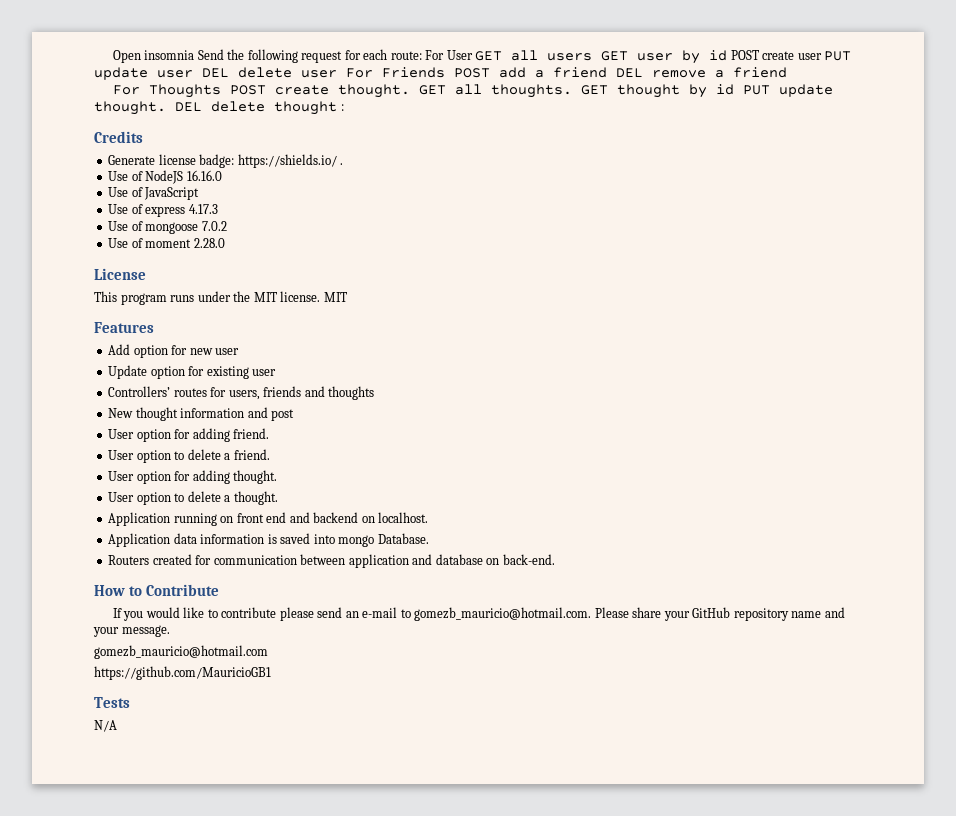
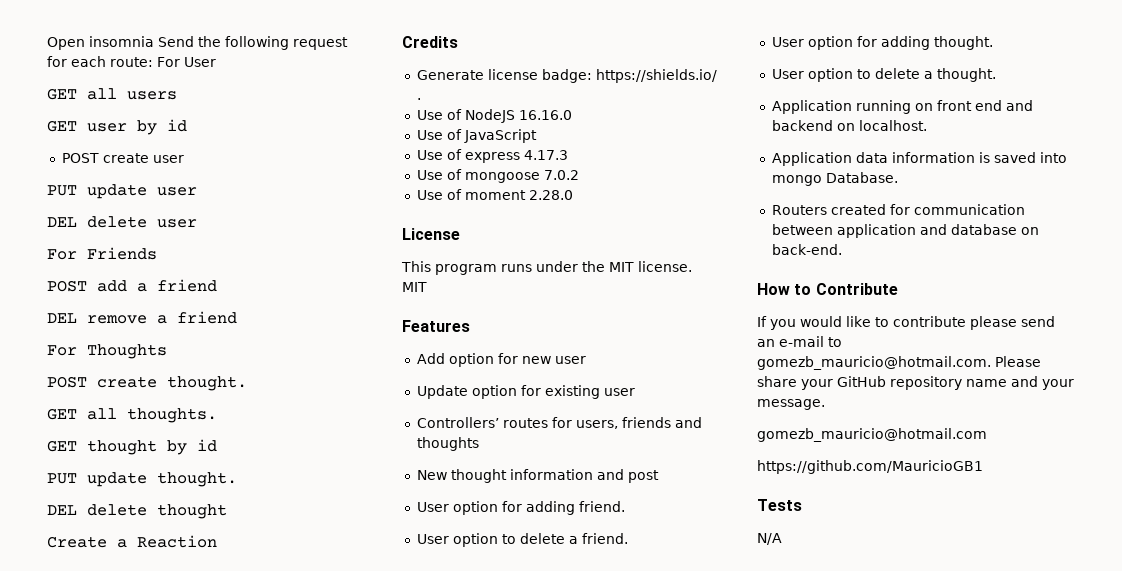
- Open insomnia Send the following request for each route: For User GET all users GET user by id POST create user PUT update user DEL delete user For Friends POST add a friend DEL remove a friend
+ Open insomnia Send the following request for each route: For User
+ GET all users
+ GET user by id
+ POST create user
+ PUT update user
+ DEL delete user
+ For Friends
+ POST add a friend
+ DEL remove a friend
- For Thoughts POST create thought. GET all thoughts. GET thought by id PUT update thought. DEL delete thought :
+ For Thoughts
+ POST create thought.
+ GET all thoughts.
+ GET thought by id
+ PUT update thought.
+ DEL delete thought
+ Create a Reaction

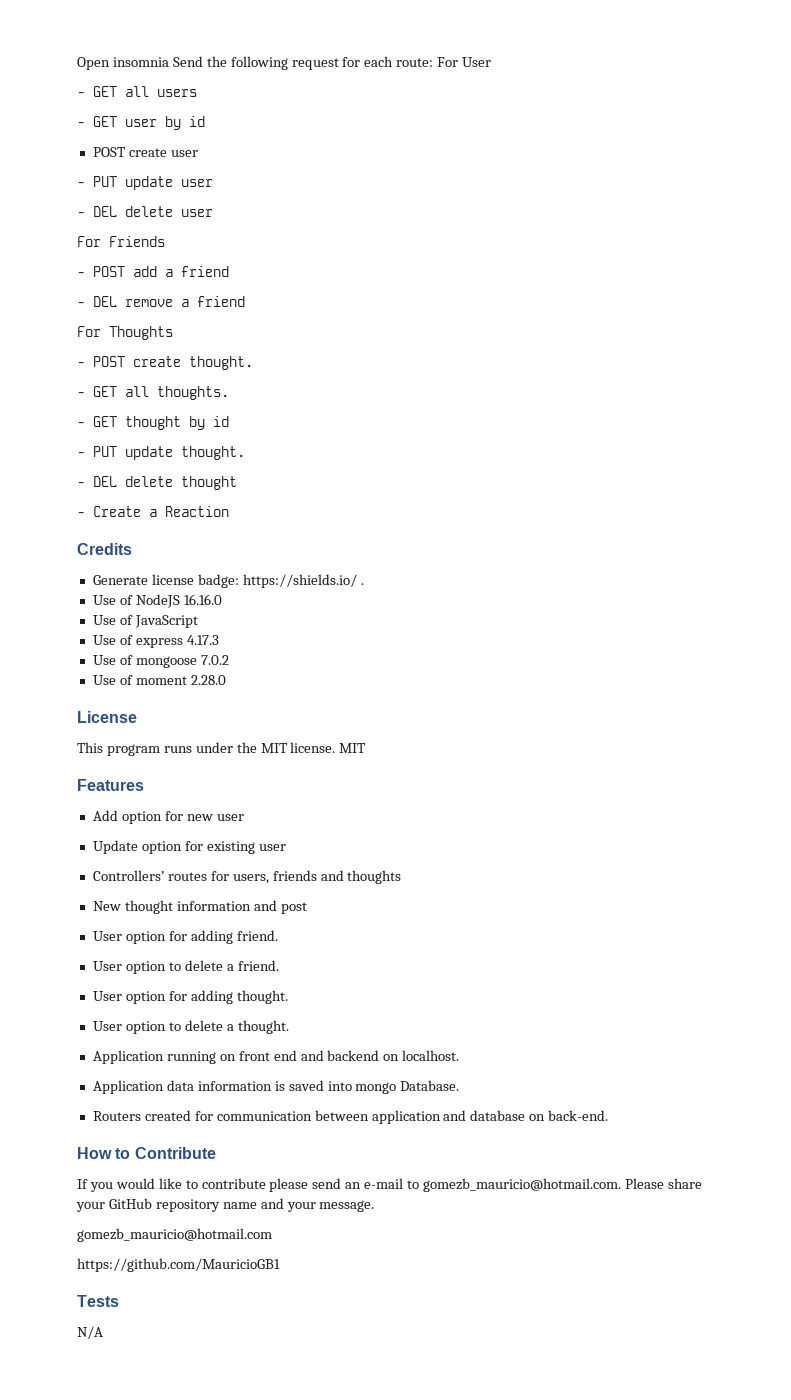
- GET all users
+ - GET all users
- GET user by id
+ - GET user by id
- PUT update user
+ - PUT update user
- DEL delete user
+ - DEL delete user
- POST add a friend
+ - POST add a friend
- DEL remove a friend
+ - DEL remove a friend
- POST create thought.
+ - POST create thought.
- GET all thoughts.
+ - GET all thoughts.
- GET thought by id
+ - GET thought by id
- PUT update thought.
+ - PUT update thought.
- DEL delete thought
+ - DEL delete thought
- Create a Reaction
+ - Create a Reaction

